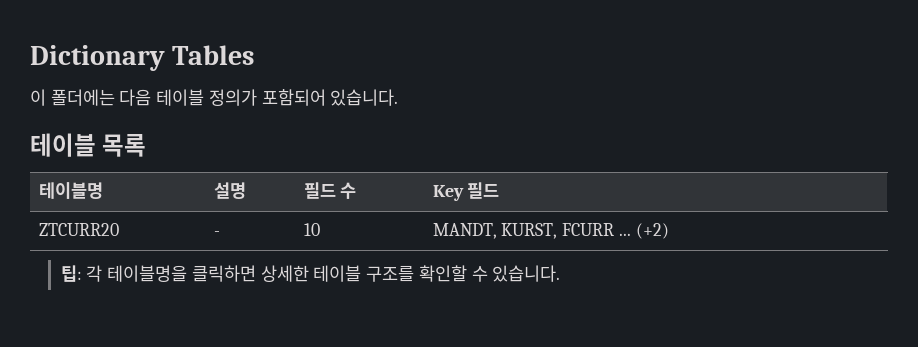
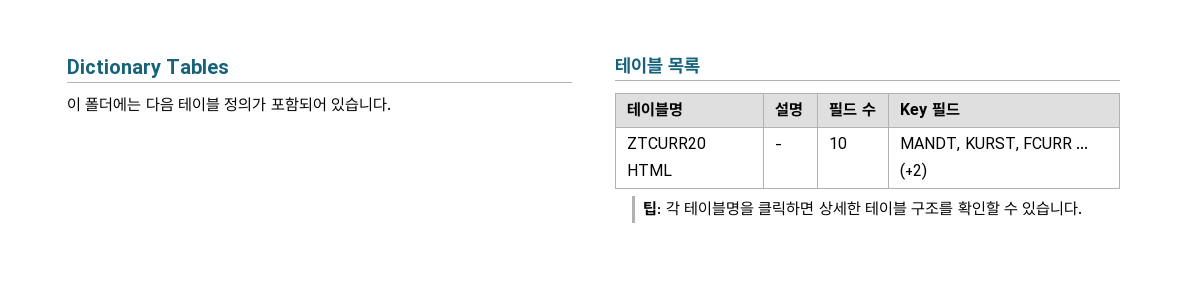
- ZTCURR20 | - | 10 | MANDT, KURST, FCURR ... (+2)
+ ZTCURR20 HTML | - | 10 | MANDT, KURST, FCURR ... (+2)

